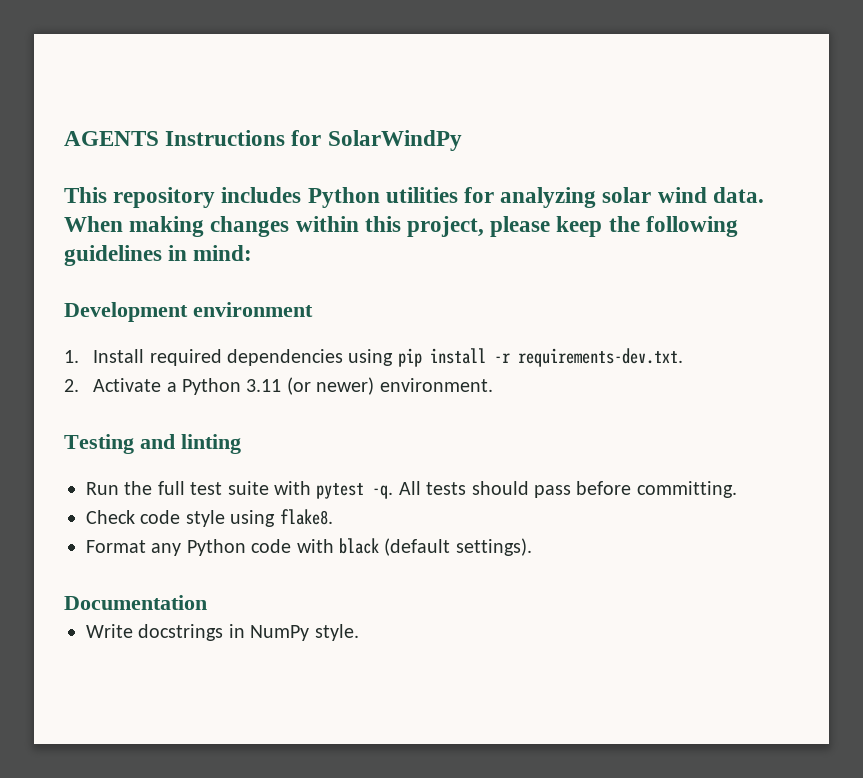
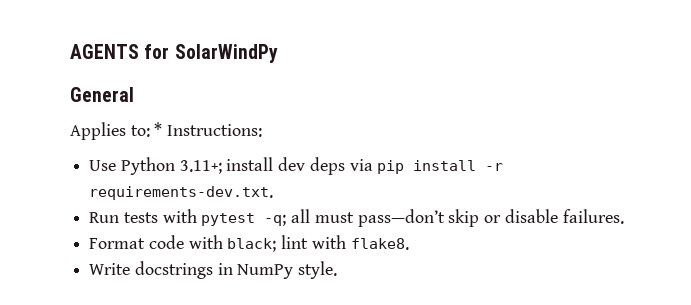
- AGENTS Instructions for SolarWindPy
+ AGENTS for SolarWindPy
- This repository includes Python utilities for analyzing solar wind data. When making changes within this project, please keep the following guidelines in mind:
- Development environment
- 1. Install required dependencies using pip install -r requirements-dev.txt.
- 2. Activate a Python 3.11 (or newer) environment.
- Testing and linting
- Run the full test suite with pytest -q. All tests should pass before committing.
- Check code style using flake8.
- Format any Python code with black (default settings).
- Documentation
+ General
+ Applies to: * Instructions:
+ Use Python 3.11+; install dev deps via pip install -r requirements-dev.txt.
+ Run tests with pytest -q; all must pass—don’t skip or disable failures.
+ Format code with black; lint with flake8.

